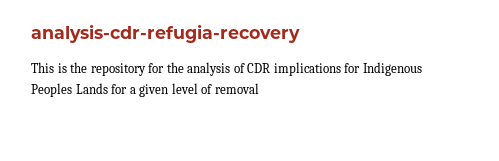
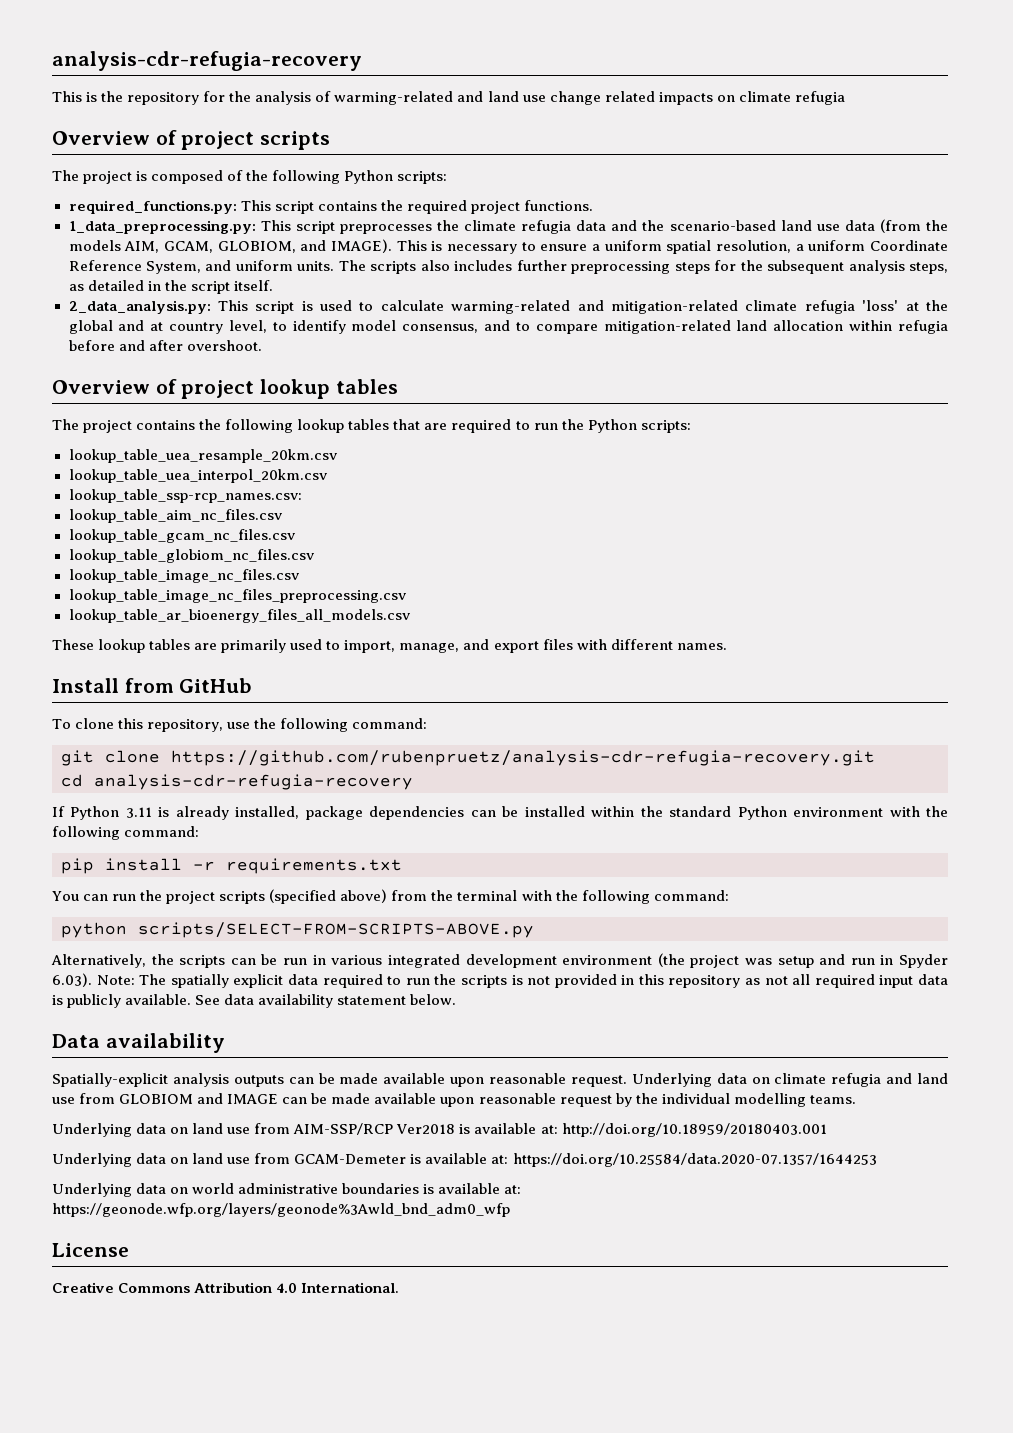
- This is the repository for the analysis of CDR implications for Indigenous Peoples Lands for a given level of removal
+ This is the repository for the analysis of warming-related and land use change related impacts on climate refugia
+ Overview of project scripts
+ The project is composed of the following Python scripts:
+ required_functions.py: This script contains the required project functions.
+ 1_data_preprocessing.py: This script preprocesses the climate refugia data and the scenario-based land use data (from the models AIM, GCAM, GLOBIOM, and IMAGE). This is necessary to ensure a uniform spatial resolution, a uniform Coordinate Reference System, and uniform units. The scripts also includes further preprocessing steps for the subsequent analysis steps, as detailed in the script itself.
+ 2_data_analysis.py: This script is used to calculate warming-related and mitigation-related climate refugia 'loss' at the global and at country level, to identify model consensus, and to compare mitigation-related land allocation within refugia before and after overshoot.
+ Overview of project lookup tables
+ The project contains the following lookup tables that are required to run the Python scripts:
+ lookup_table_uea_resample_20km.csv
+ lookup_table_uea_interpol_20km.csv
+ lookup_table_ssp-rcp_names.csv:
+ lookup_table_aim_nc_files.csv
+ lookup_table_gcam_nc_files.csv
+ lookup_table_globiom_nc_files.csv
+ lookup_table_image_nc_files.csv
+ lookup_table_image_nc_files_preprocessing.csv
+ lookup_table_ar_bioenergy_files_all_models.csv
+ These lookup tables are primarily used to import, manage, and export files with different names.
+ Install from GitHub
+ To clone this repository, use the following command:
+ git clone https://github.com/rubenpruetz/analysis-cdr-refugia-recovery.git
+ cd analysis-cdr-refugia-recovery
+ If Python 3.11 is already installed, package dependencies can be installed within the standard Python environment with the following command:
+ pip install -r requirements.txt
+ You can run the project scripts (specified above) from the terminal with the following command:
+ python scripts/SELECT-FROM-SCRIPTS-ABOVE.py
+ Alternatively, the scripts can be run in various integrated development environment (the project was setup and run in Spyder 6.03). Note: The spatially explicit data required to run the scripts is not provided in this repository as not all required input data is publicly available. See data availability statement below.
+ Data availability
+ Spatially-explicit analysis outputs can be made available upon reasonable request. Underlying data on climate refugia and land use from GLOBIOM and IMAGE can be made available upon reasonable request by the individual modelling teams.
+ Underlying data on land use from AIM-SSP/RCP Ver2018 is available at: http://doi.org/10.18959/20180403.001
+ Underlying data on land use from GCAM-Demeter is available at: https://doi.org/10.25584/data.2020-07.1357/1644253
+ Underlying data on world administrative boundaries is available at: https://geonode.wfp.org/layers/geonode%3Awld_bnd_adm0_wfp
+ License
+ Creative Commons Attribution 4.0 International.

